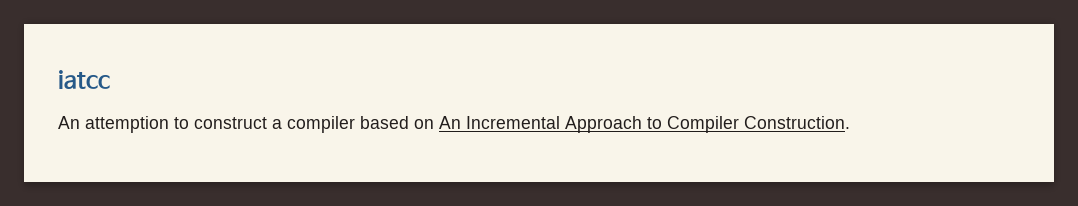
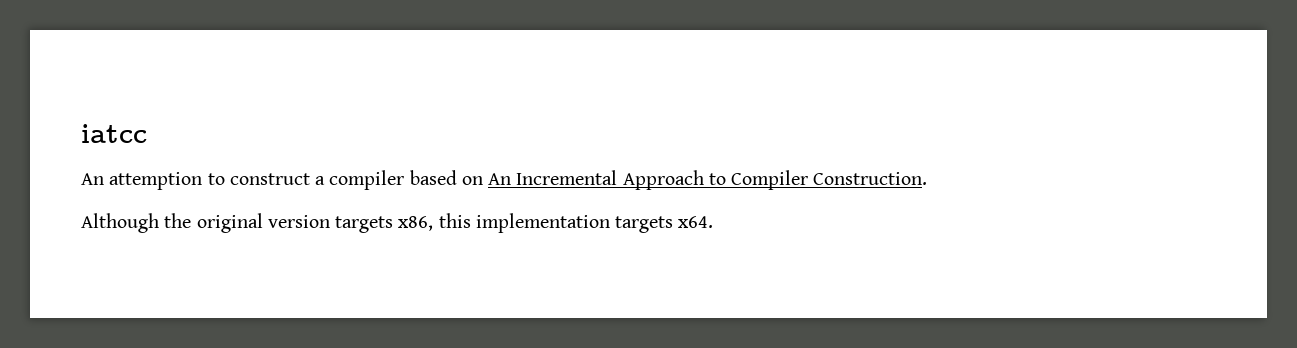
+ Although the original version targets x86, this implementation targets x64.

